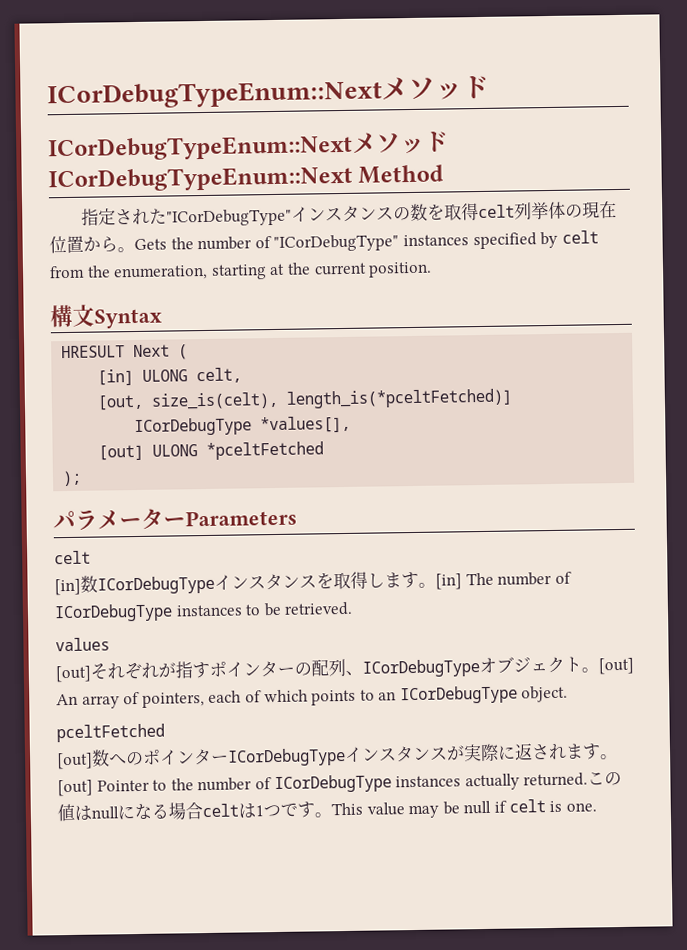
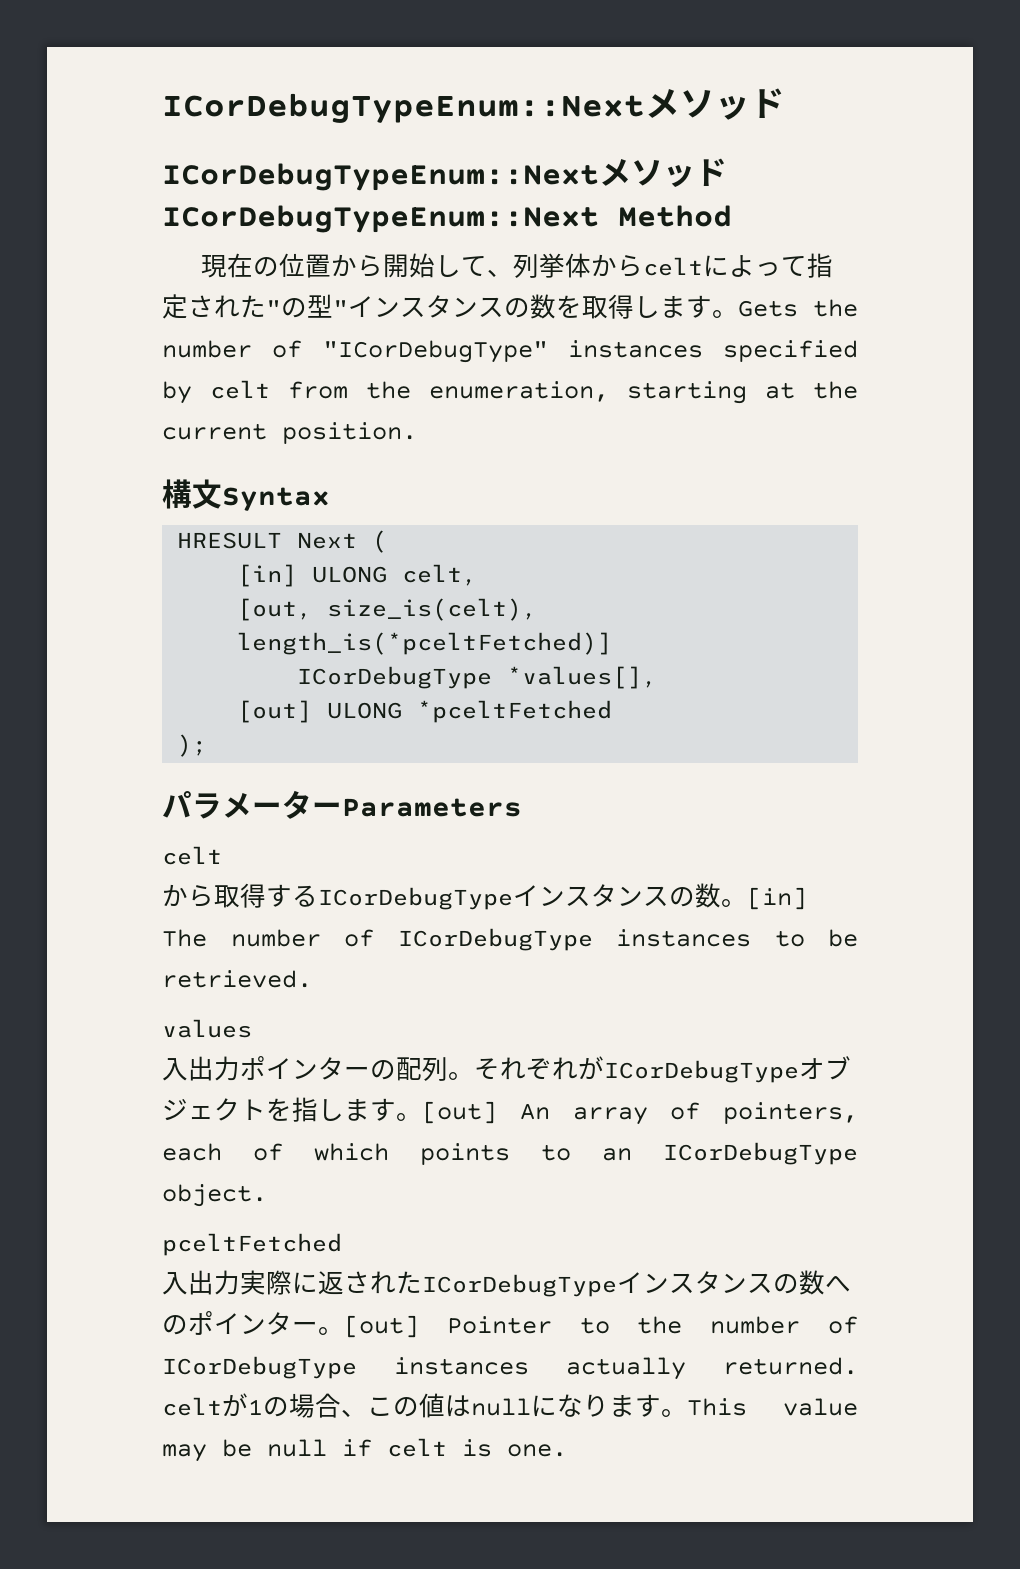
- 指定された"ICorDebugType"インスタンスの数を取得celt列挙体の現在位置から。
+ 現在の位置から開始して、列挙体からceltによって指定された"の型"インスタンスの数を取得します。
- [in]数ICorDebugTypeインスタンスを取得します。
+ から取得するICorDebugTypeインスタンスの数。
- [out]それぞれが指すポインターの配列、ICorDebugTypeオブジェクト。
+ 入出力ポインターの配列。それぞれがICorDebugTypeオブジェクトを指します。
- [out]数へのポインターICorDebugTypeインスタンスが実際に返されます。
+ 入出力実際に返されたICorDebugTypeインスタンスの数へのポインター。
- [out] Pointer to the number of ICorDebugType instances actually returned.この値はnullになる場合celtは1つです。
+ [out] Pointer to the number of ICorDebugType instances actually returned. celtが1の場合、この値はnullになります。

